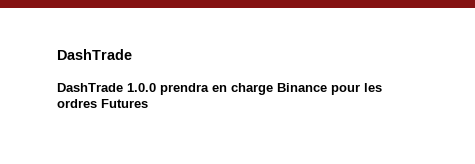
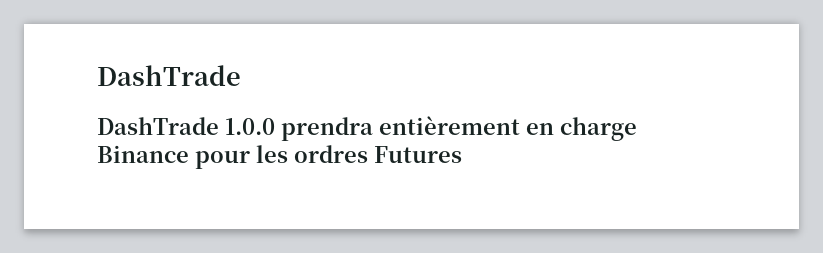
- DashTrade 1.0.0 prendra en charge Binance pour les ordres Futures
+ DashTrade 1.0.0 prendra entièrement en charge Binance pour les ordres Futures

